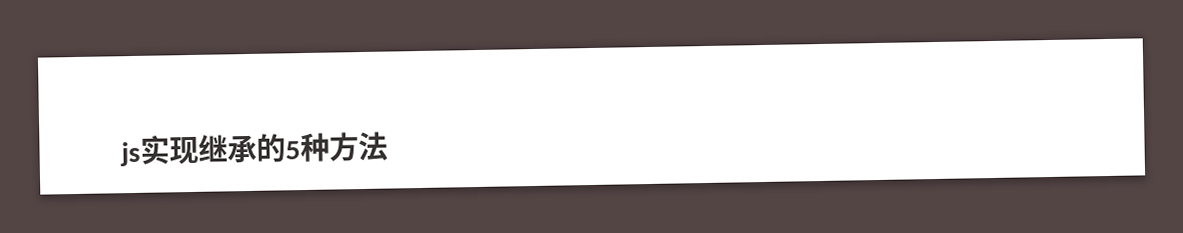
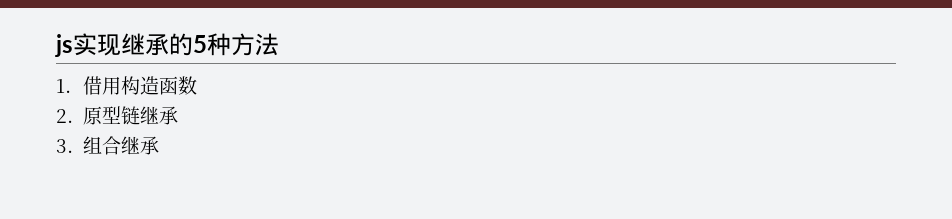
+ 1.借用构造函数
+ 2.原型链继承
+ 3.组合继承

